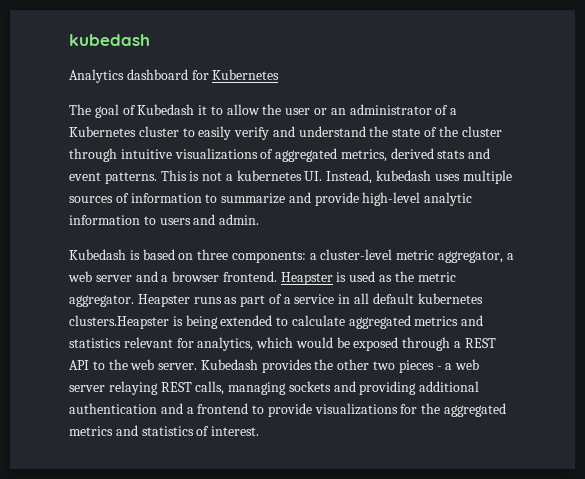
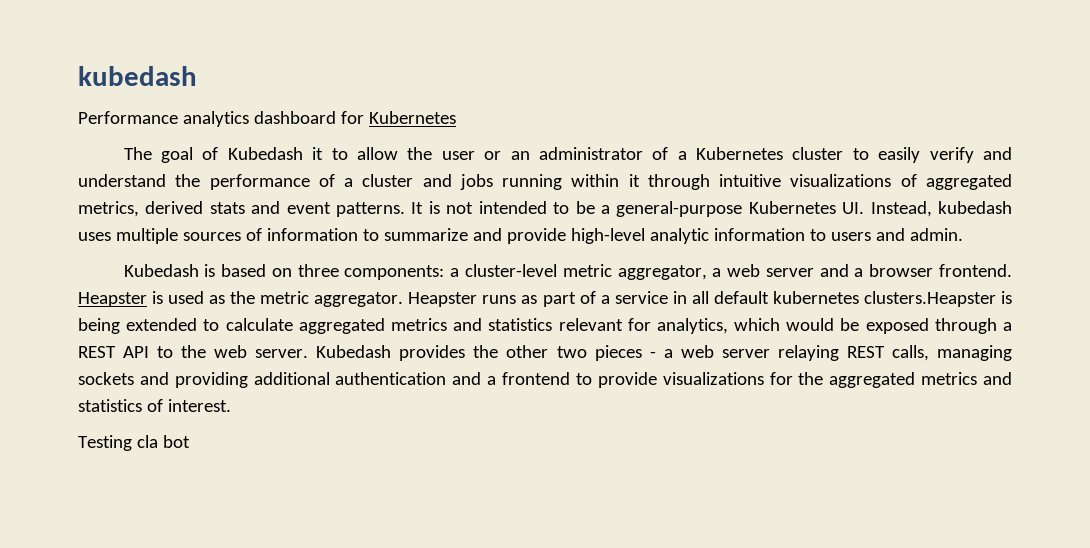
- Analytics dashboard for Kubernetes
+ Performance analytics dashboard for Kubernetes
- The goal of Kubedash it to allow the user or an administrator of a Kubernetes cluster to easily verify and understand the state of the cluster through intuitive visualizations of aggregated metrics, derived stats and event patterns.
+ The goal of Kubedash it to allow the user or an administrator of a Kubernetes cluster to easily verify and understand the performance of a cluster and jobs running within it through intuitive visualizations of aggregated metrics, derived stats and event patterns.
- This is not a kubernetes UI. Instead, kubedash uses multiple sources of information to summarize and provide high-level analytic information to users and admin.
+ It is not intended to be a general-purpose Kubernetes UI. Instead, kubedash uses multiple sources of information to summarize and provide high-level analytic information to users and admin.
+ Testing cla bot

